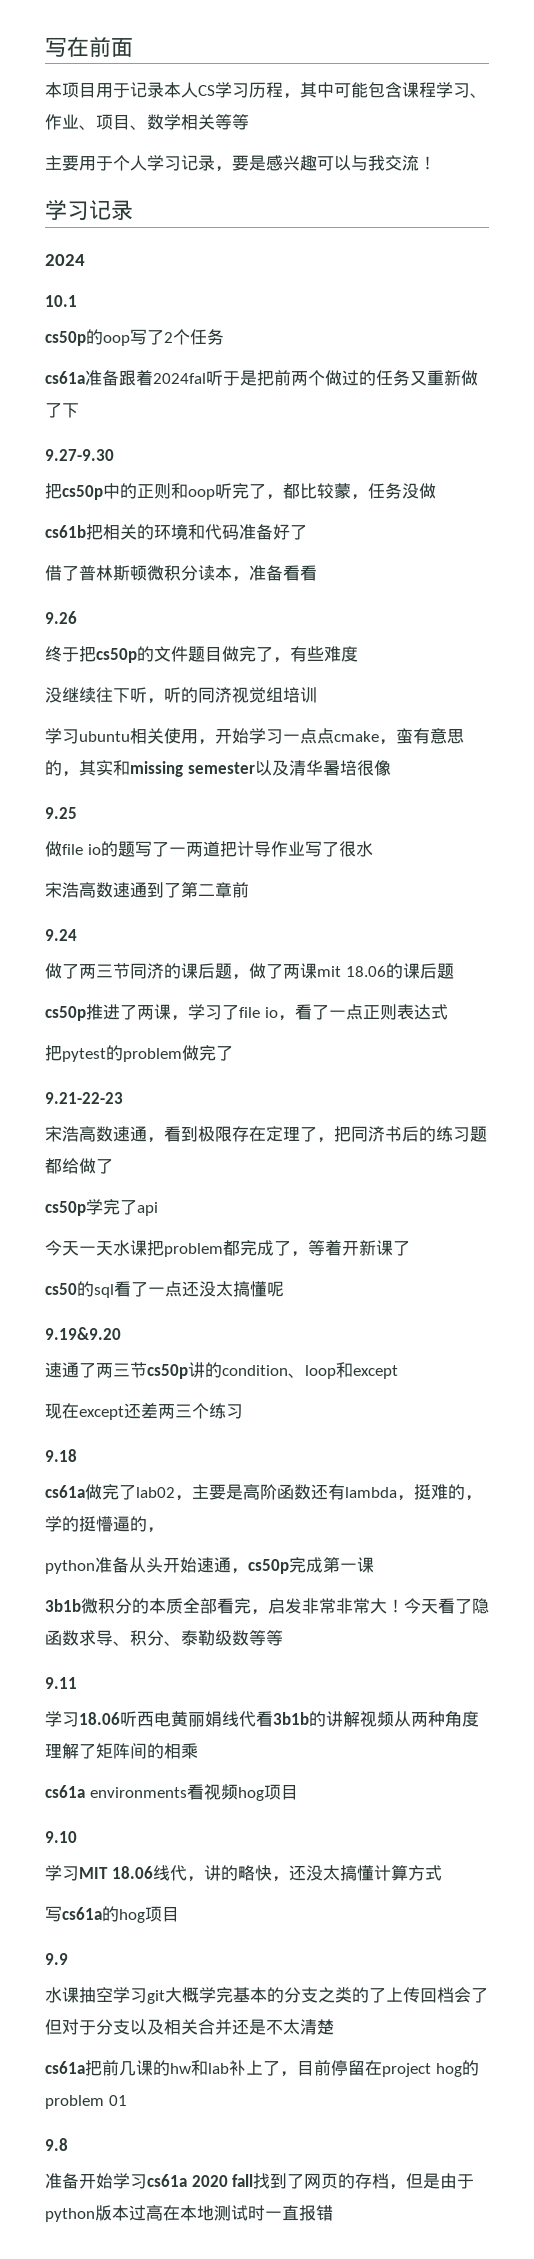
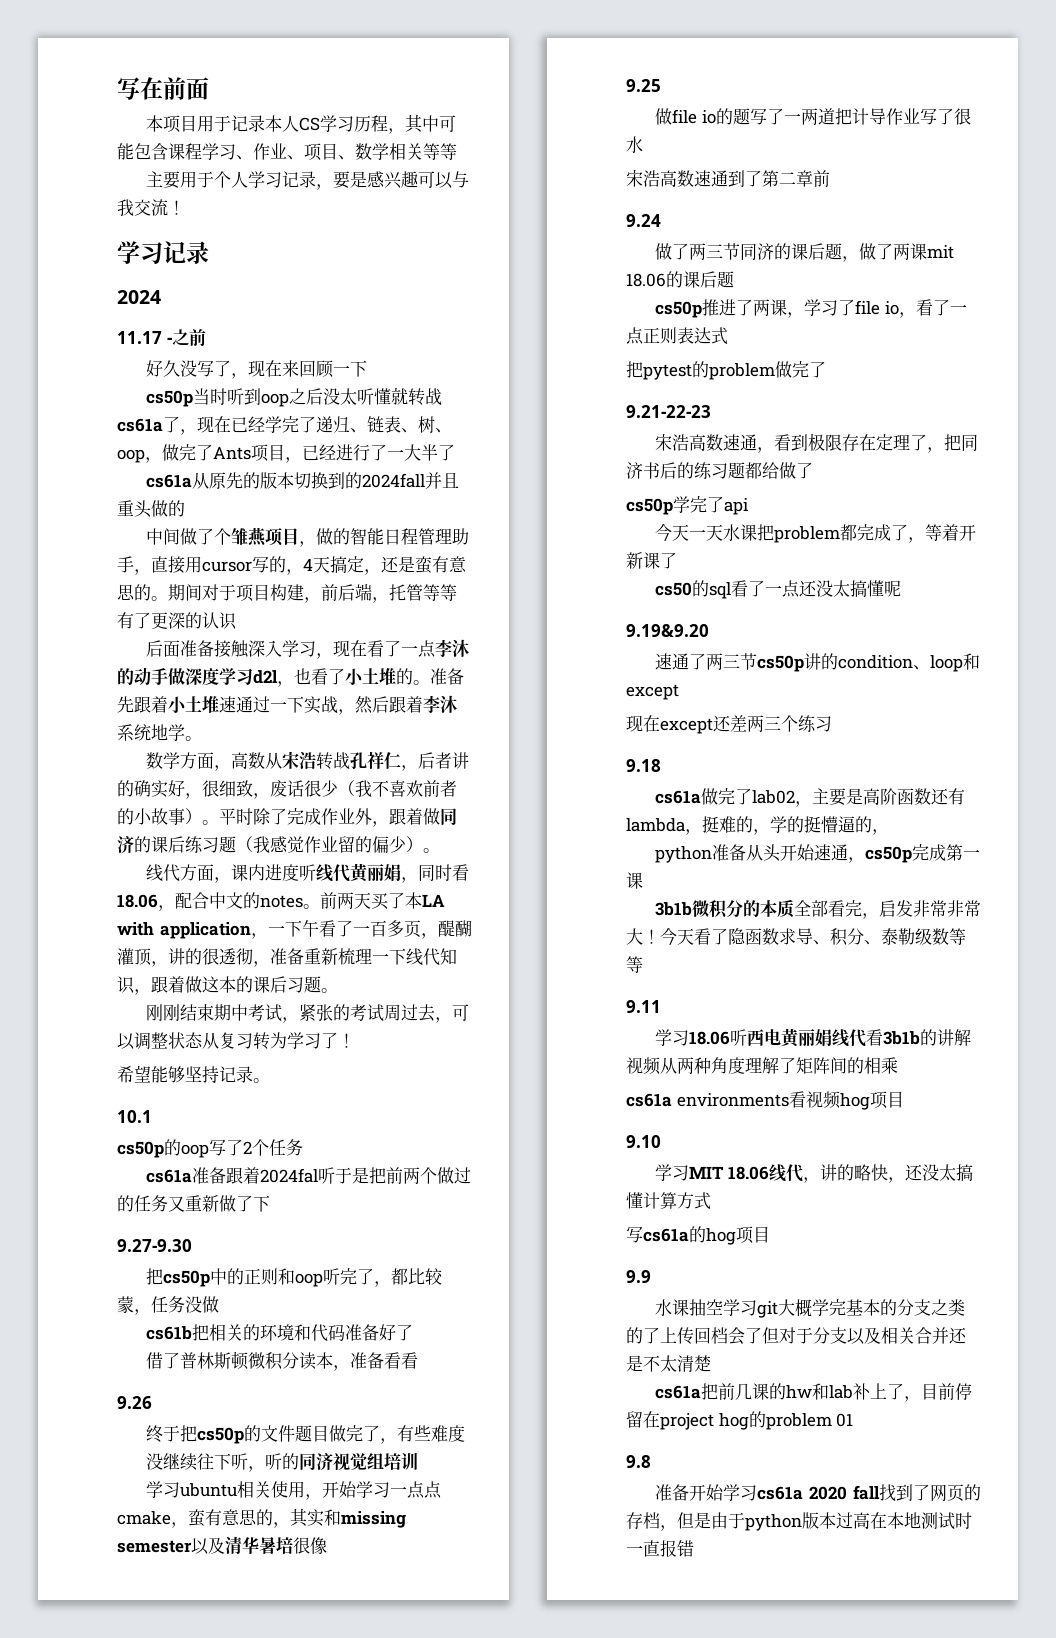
+ 11.17 -之前
+ 好久没写了，现在来回顾一下
+ cs50p当时听到oop之后没太听懂就转战cs61a了，现在已经学完了递归、链表、树、oop，做完了Ants项目，已经进行了一大半了
+ cs61a从原先的版本切换到的2024fall并且重头做的
+ 中间做了个雏燕项目，做的智能日程管理助手，直接用cursor写的，4天搞定，还是蛮有意思的。期间对于项目构建，前后端，托管等等有了更深的认识
+ 后面准备接触深入学习，现在看了一点李沐的动手做深度学习d2l，也看了小土堆的。准备先跟着小土堆速通过一下实战，然后跟着李沐系统地学。
+ 数学方面，高数从宋浩转战孔祥仁，后者讲的确实好，很细致，废话很少（我不喜欢前者的小故事）。平时除了完成作业外，跟着做同济的课后练习题（我感觉作业留的偏少）。
+ 线代方面，课内进度听线代黄丽娟，同时看18.06，配合中文的notes。前两天买了本LA with application，一下午看了一百多页，醍醐灌顶，讲的很透彻，准备重新梳理一下线代知识，跟着做这本的课后习题。
+ 刚刚结束期中考试，紧张的考试周过去，可以调整状态从复习转为学习了！
+ 希望能够坚持记录。

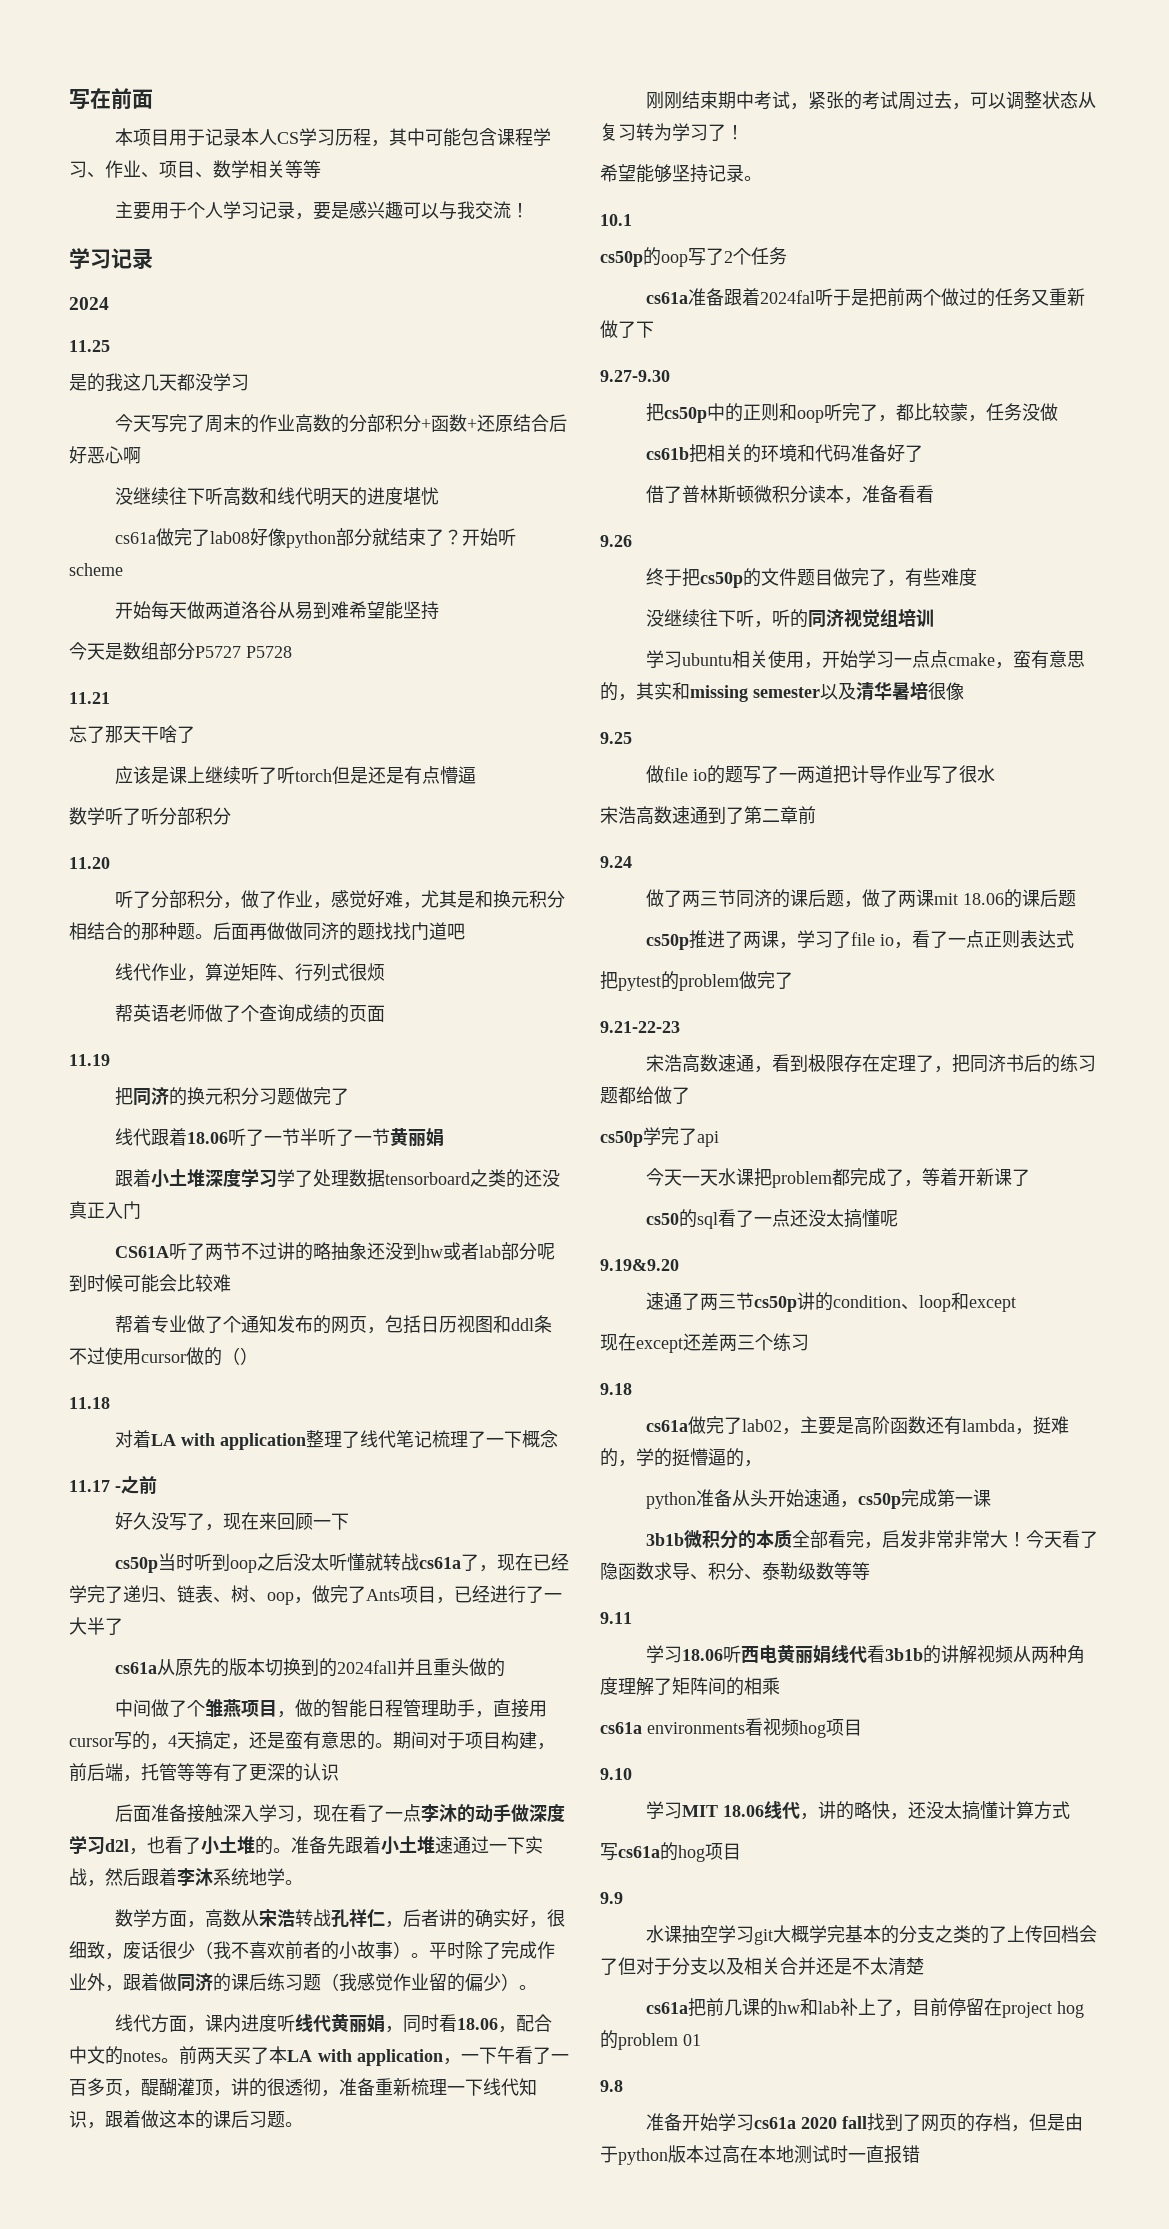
+ 11.25
+ 是的我这几天都没学习
+ 今天写完了周末的作业高数的分部积分+函数+还原结合后好恶心啊
+ 没继续往下听高数和线代明天的进度堪忧
+ cs61a做完了lab08好像python部分就结束了？开始听scheme
+ 开始每天做两道洛谷从易到难希望能坚持
+ 今天是数组部分P5727 P5728
+ 11.21
+ 忘了那天干啥了
+ 应该是课上继续听了听torch但是还是有点懵逼
+ 数学听了听分部积分
+ 11.20
+ 听了分部积分，做了作业，感觉好难，尤其是和换元积分相结合的那种题。后面再做做同济的题找找门道吧
+ 线代作业，算逆矩阵、行列式很烦
+ 帮英语老师做了个查询成绩的页面
+ 11.19
+ 把同济的换元积分习题做完了
+ 线代跟着18.06听了一节半听了一节黄丽娟
+ 跟着小土堆深度学习学了处理数据tensorboard之类的还没真正入门
+ CS61A听了两节不过讲的略抽象还没到hw或者lab部分呢到时候可能会比较难
+ 帮着专业做了个通知发布的网页，包括日历视图和ddl条不过使用cursor做的（）
+ 11.18
+ 对着LA with application整理了线代笔记梳理了一下概念

